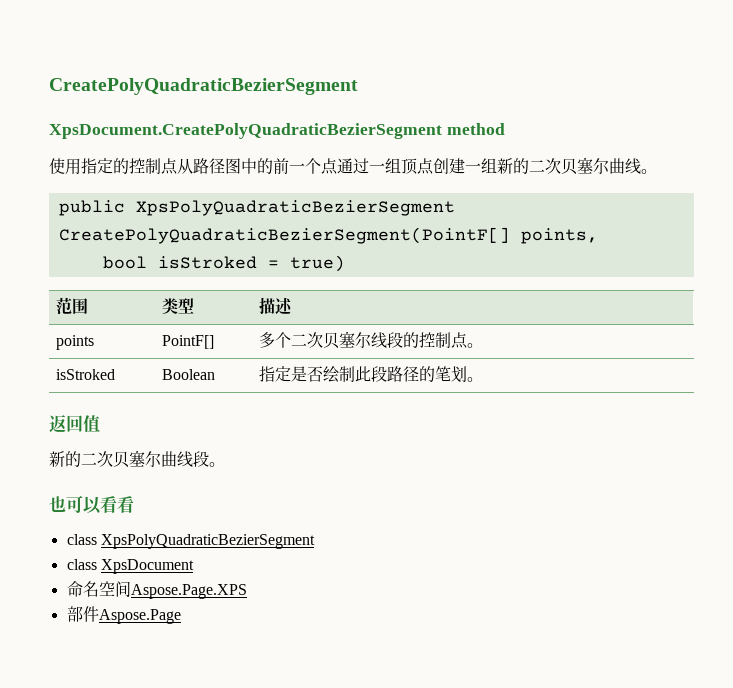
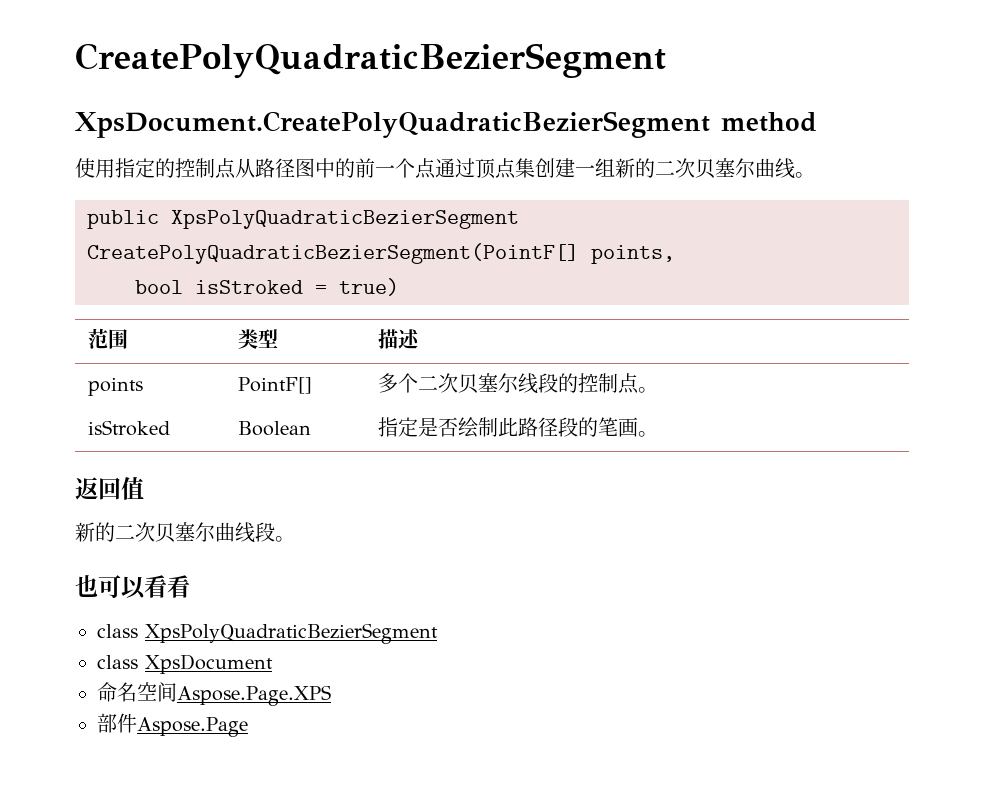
- 使用指定的控制点从路径图中的前一个点通过一组顶点创建一组新的二次贝塞尔曲线。
+ 使用指定的控制点从路径图中的前一个点通过顶点集创建一组新的二次贝塞尔曲线。
- isStroked | Boolean | 指定是否绘制此段路径的笔划。
+ isStroked | Boolean | 指定是否绘制此路径段的笔画。

